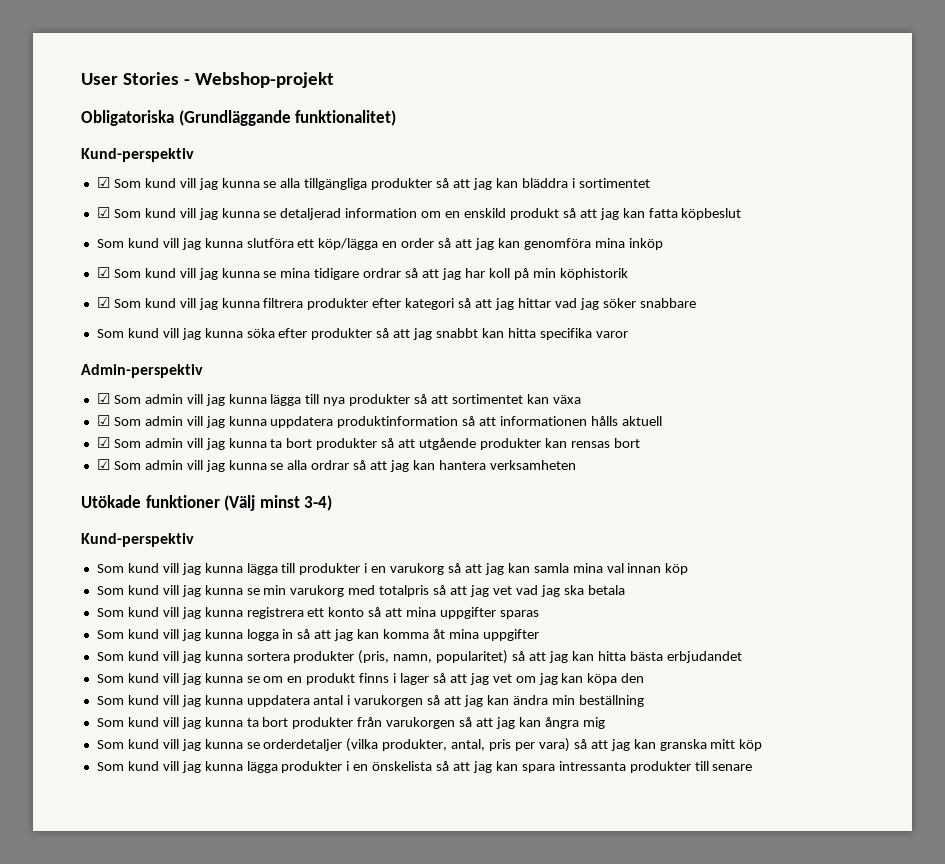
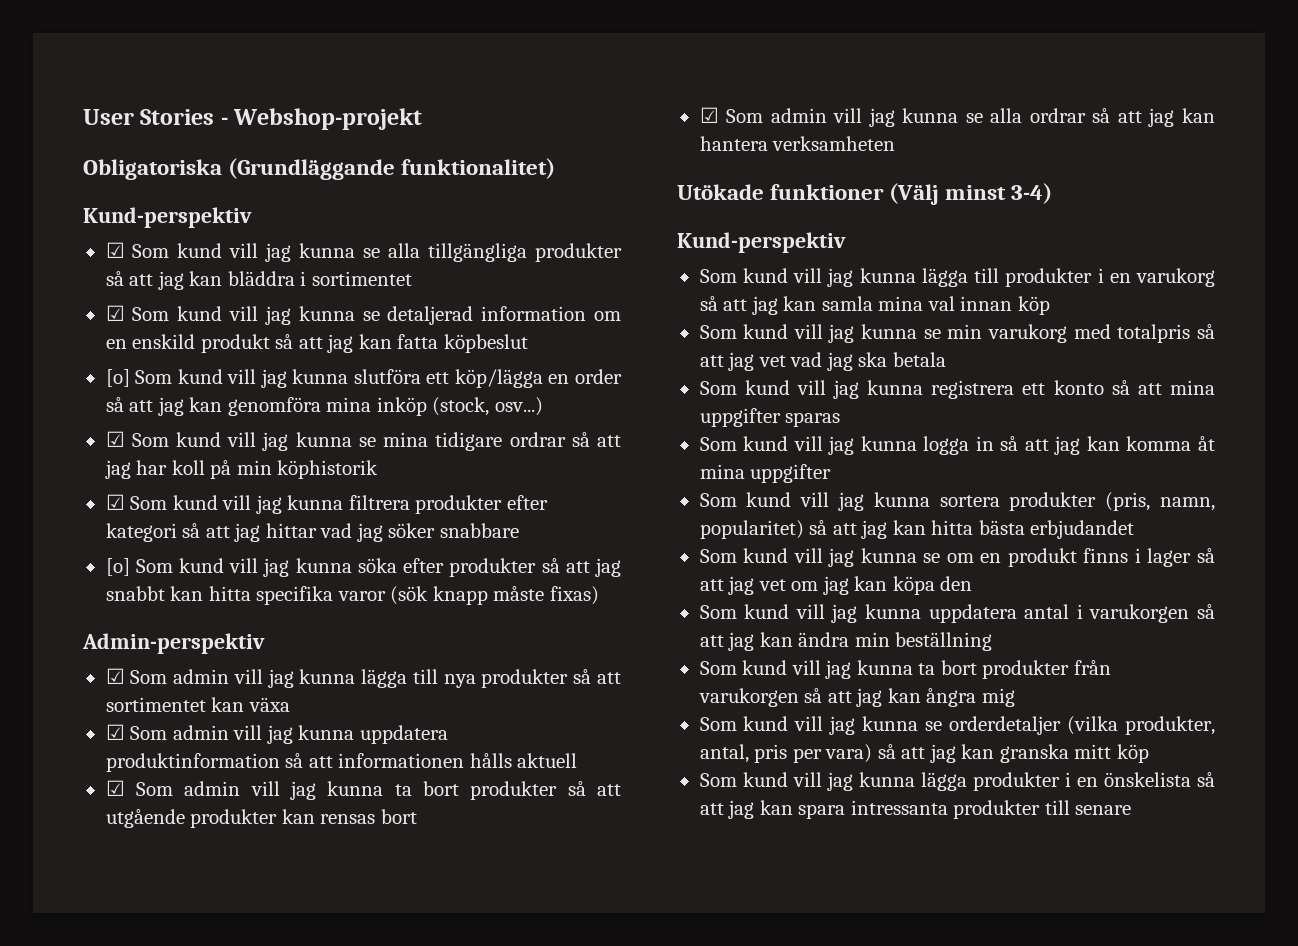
- Som kund vill jag kunna slutföra ett köp/lägga en order så att jag kan genomföra mina inköp
+ [o] Som kund vill jag kunna slutföra ett köp/lägga en order så att jag kan genomföra mina inköp (stock, osv...)
- Som kund vill jag kunna söka efter produkter så att jag snabbt kan hitta specifika varor
+ [o] Som kund vill jag kunna söka efter produkter så att jag snabbt kan hitta specifika varor (sök knapp måste fixas)

